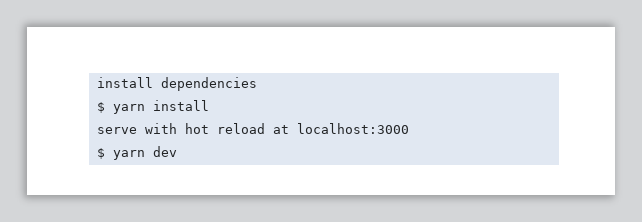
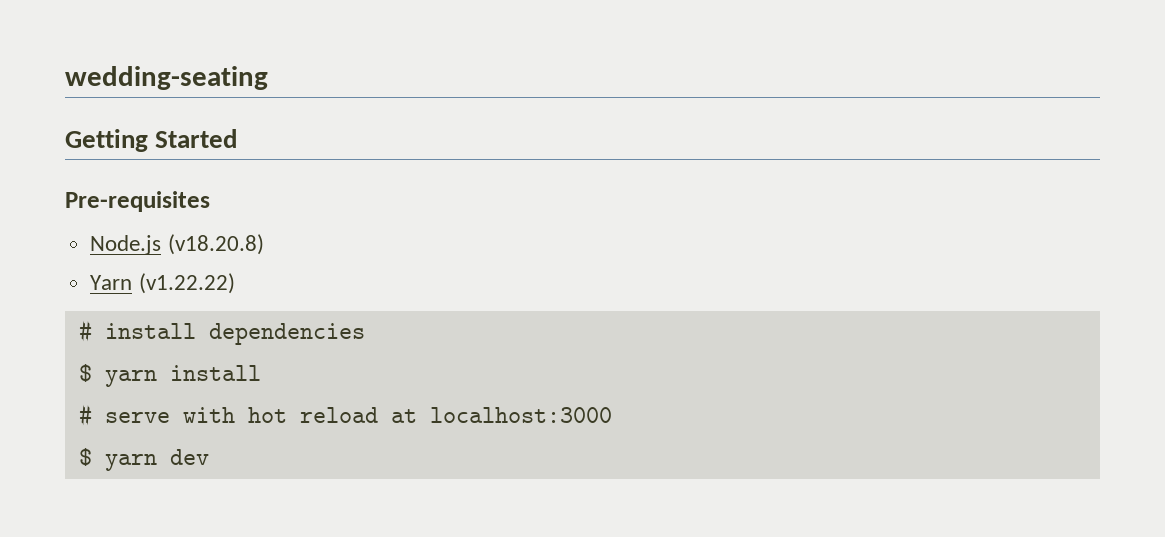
- install dependencies
+ wedding-seating
+ Getting Started
+ Pre-requisites
+ Node.js (v18.20.8)
+ Yarn (v1.22.22)
+ # install dependencies
- serve with hot reload at localhost:3000
+ # serve with hot reload at localhost:3000

